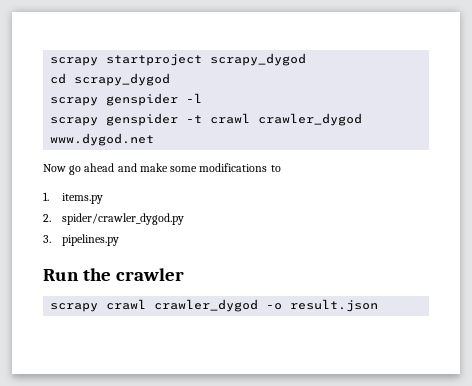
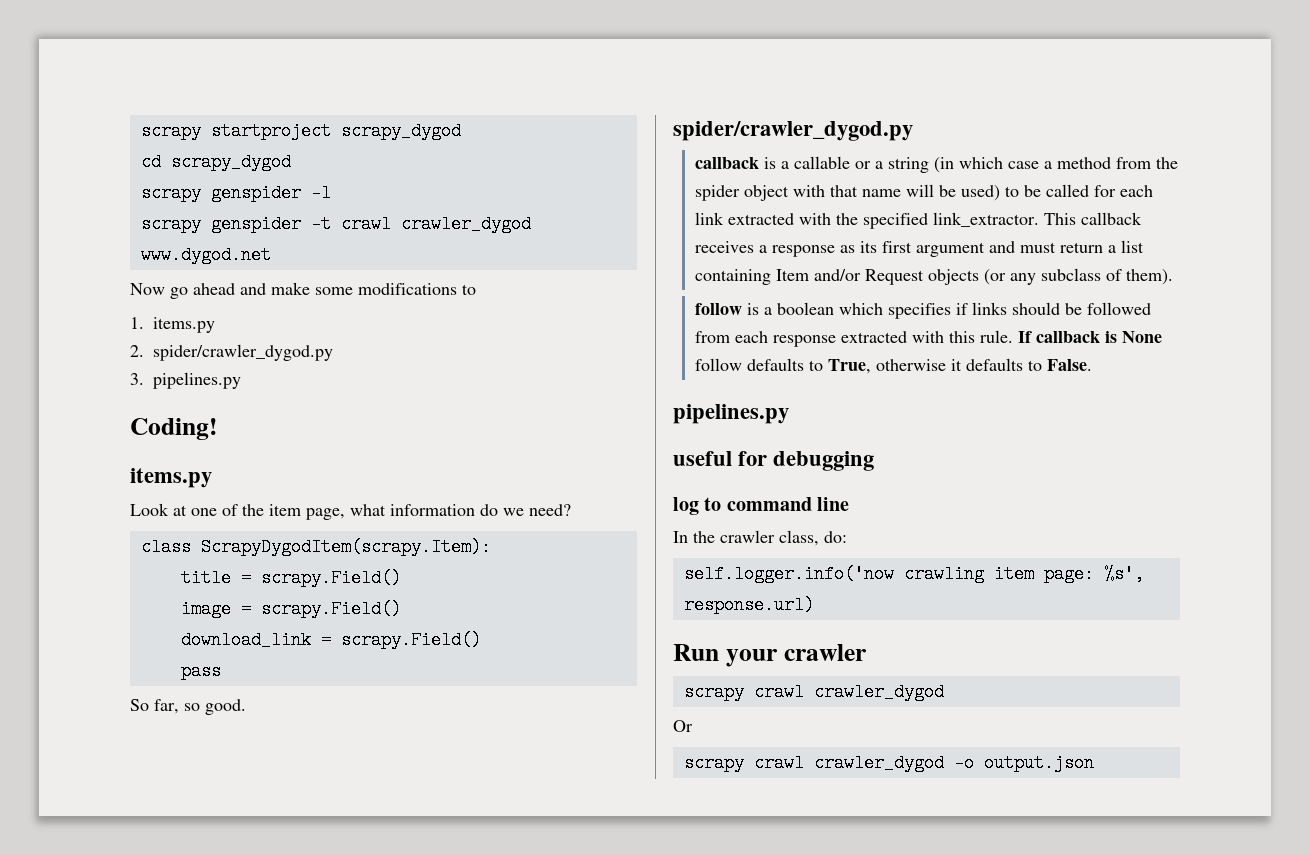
+ Coding!
+ items.py
+ Look at one of the item page, what information do we need?
+ class ScrapyDygodItem(scrapy.Item):
+ title = scrapy.Field()
+ image = scrapy.Field()
+ download_link = scrapy.Field()
+ pass
+ So far, so good.
+ spider/crawler_dygod.py
+ callback is a callable or a string (in which case a method from the spider object with that name will be used) to be called for each link extracted with the specified link_extractor. This callback receives a response as its first argument and must return a list containing Item and/or Request objects (or any subclass of them).
+ follow is a boolean which specifies if links should be followed from each response extracted with this rule. If callback is None follow defaults to True, otherwise it defaults to False.
+ pipelines.py
+ useful for debugging
+ log to command line
+ In the crawler class, do:
+ self.logger.info('now crawling item page: %s', response.url)
- Run the crawler
- scrapy crawl crawler_dygod -o result.json
+ Run your crawler
+ scrapy crawl crawler_dygod
+ Or
+ scrapy crawl crawler_dygod -o output.json

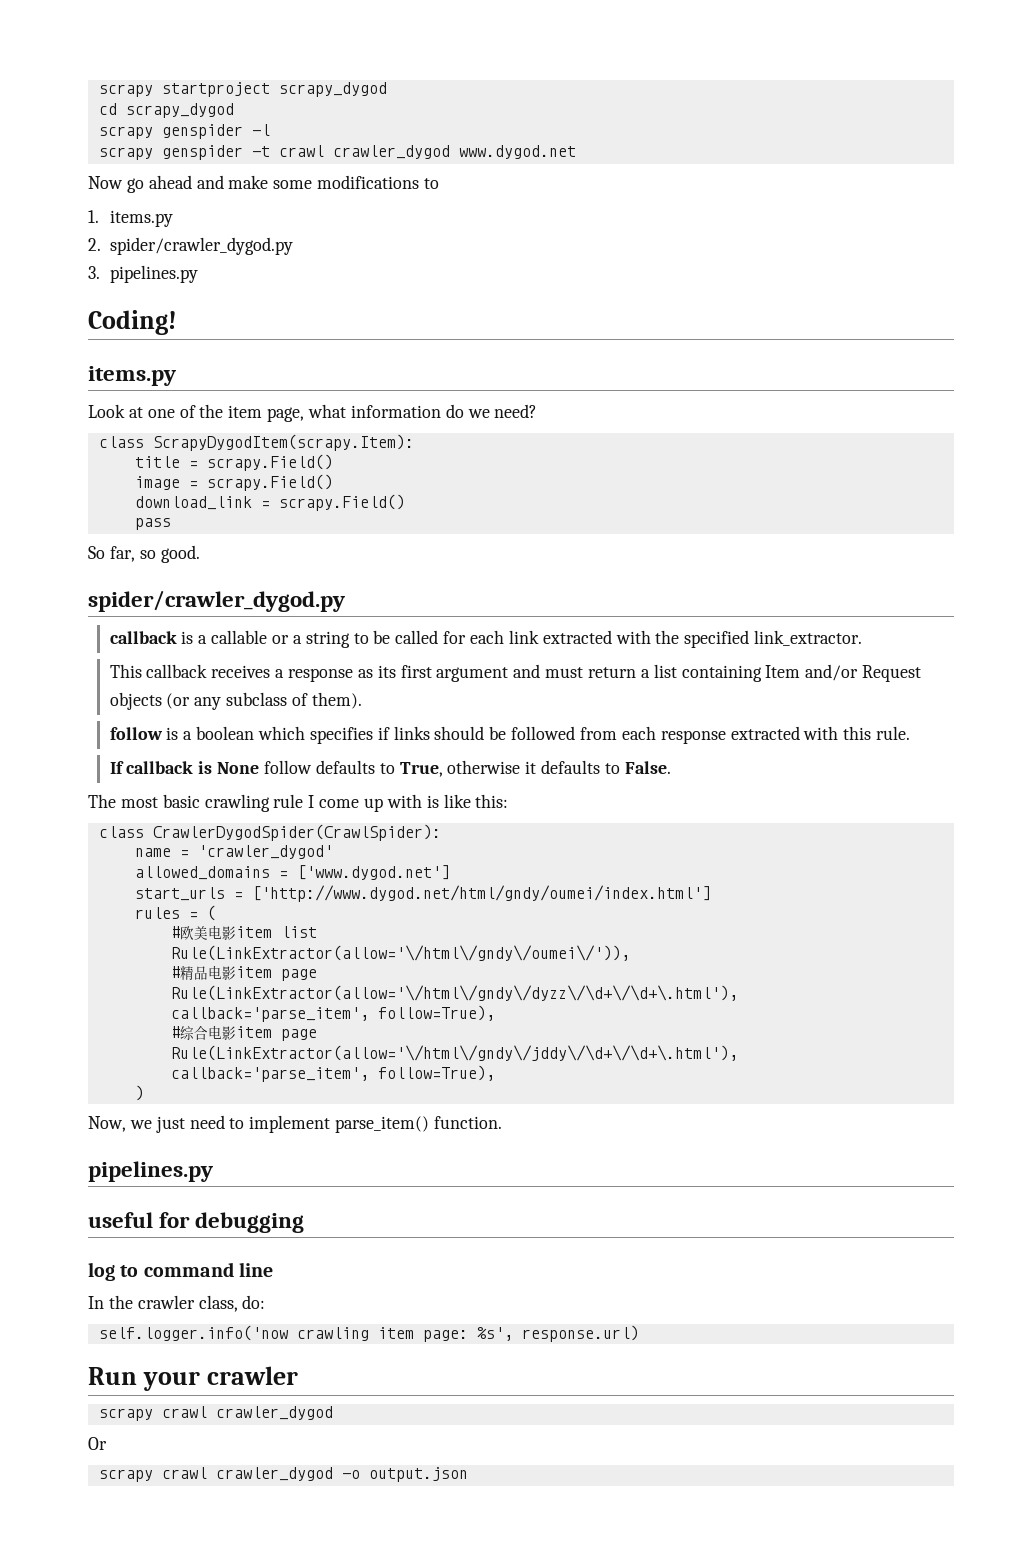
- callback is a callable or a string (in which case a method from the spider object with that name will be used) to be called for each link extracted with the specified link_extractor. This callback receives a response as its first argument and must return a list containing Item and/or Request objects (or any subclass of them).
+ callback is a callable or a string to be called for each link extracted with the specified link_extractor.
+ This callback receives a response as its first argument and must return a list containing Item and/or Request objects (or any subclass of them).
- follow is a boolean which specifies if links should be followed from each response extracted with this rule. If callback is None follow defaults to True, otherwise it defaults to False.
+ follow is a boolean which specifies if links should be followed from each response extracted with this rule.
+ If callback is None follow defaults to True, otherwise it defaults to False.
+ The most basic crawling rule I come up with is like this:
+ class CrawlerDygodSpider(CrawlSpider):
+ name = 'crawler_dygod'
+ allowed_domains = ['www.dygod.net']
+ start_urls = ['http://www.dygod.net/html/gndy/oumei/index.html']
+ rules = (
+ #欧美电影item list
+ Rule(LinkExtractor(allow='\/html\/gndy\/oumei\/')),
+ #精品电影item page
+ Rule(LinkExtractor(allow='\/html\/gndy\/dyzz\/\d+\/\d+\.html'), callback='parse_item', follow=True),
+ #综合电影item page
+ Rule(LinkExtractor(allow='\/html\/gndy\/jddy\/\d+\/\d+\.html'), callback='parse_item', follow=True),
+ )
+ Now, we just need to implement parse_item() function.

